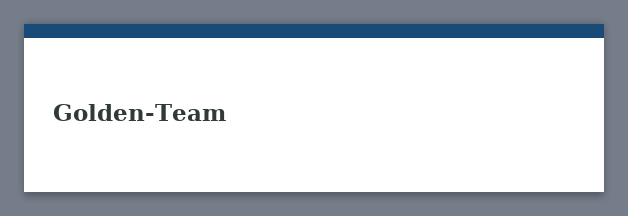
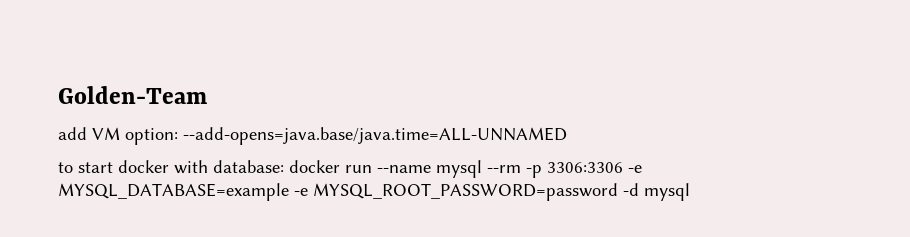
+ add VM option: --add-opens=java.base/java.time=ALL-UNNAMED
+ to start docker with database: docker run --name mysql --rm -p 3306:3306 -e MYSQL_DATABASE=example -e MYSQL_ROOT_PASSWORD=password -d mysql

